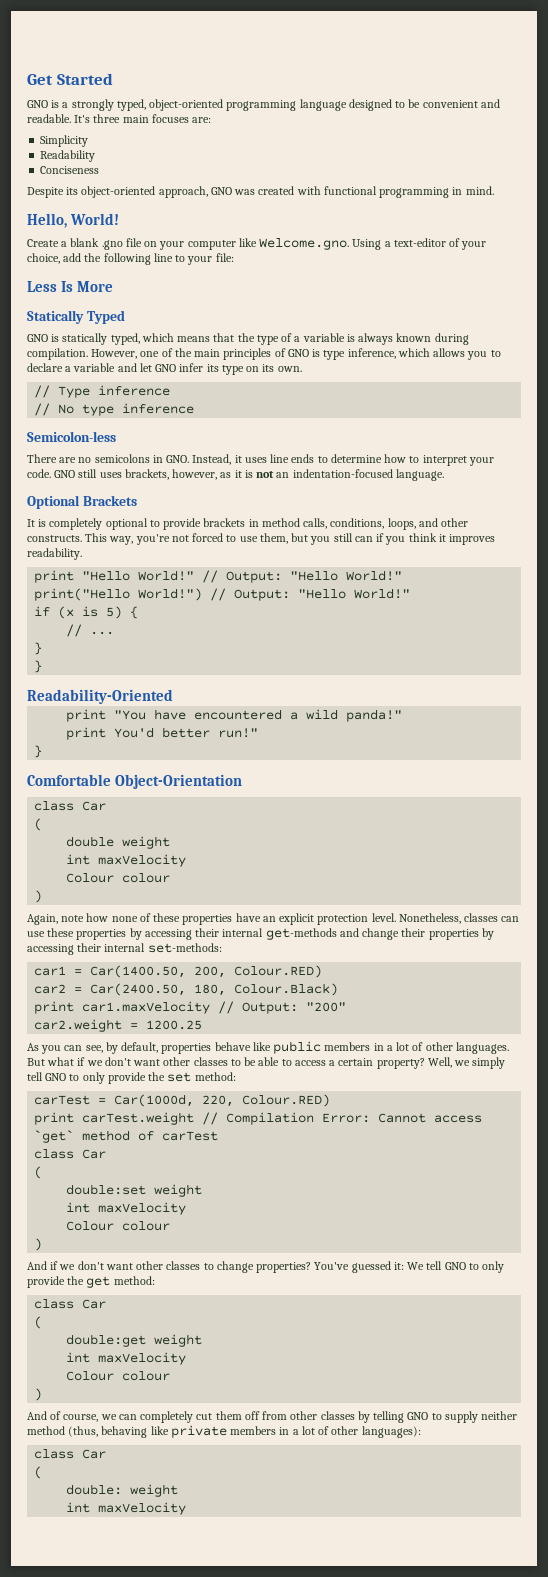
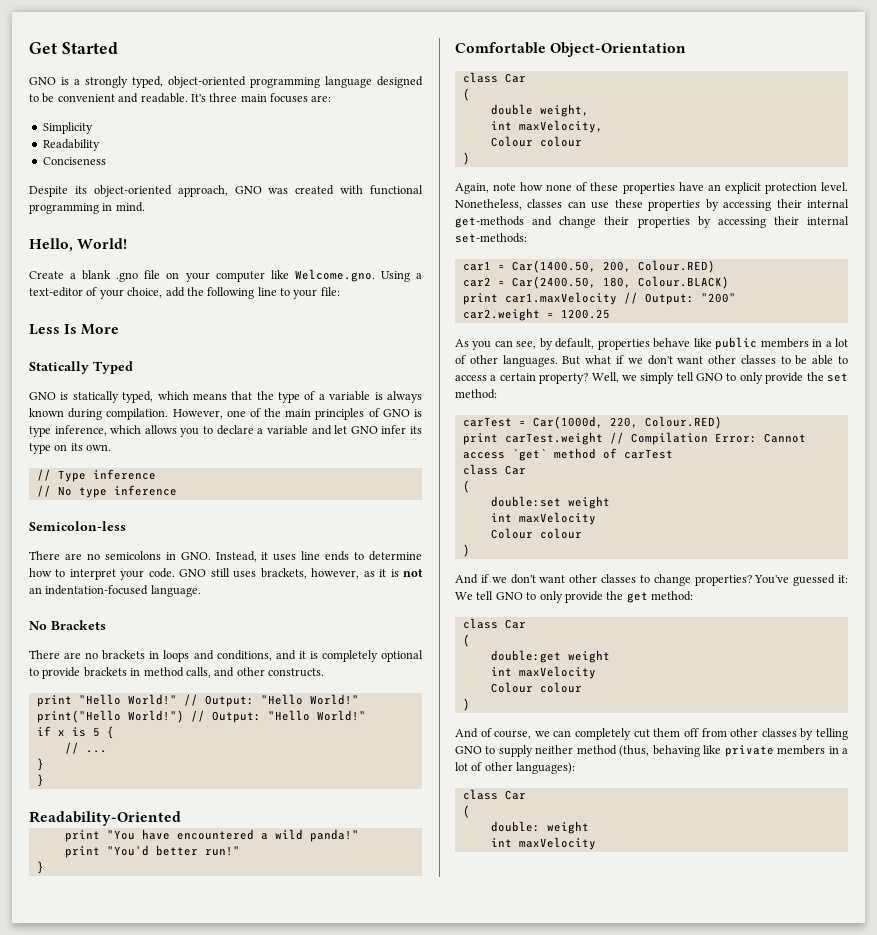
- Optional Brackets
+ No Brackets
- It is completely optional to provide brackets in method calls, conditions, loops, and other constructs. This way, you're not forced to use them, but you still can if you think it improves readability.
+ There are no brackets in loops and conditions, and it is completely optional to provide brackets in method calls, and other constructs.
- if (x is 5) {
+ if x is 5 {
- print You'd better run!"
+ print "You'd better run!"
- double weight
- int maxVelocity
+ double weight,
+ int maxVelocity,
- car2 = Car(2400.50, 180, Colour.Black)
+ car2 = Car(2400.50, 180, Colour.BLACK)

